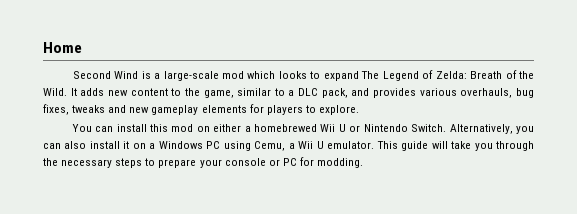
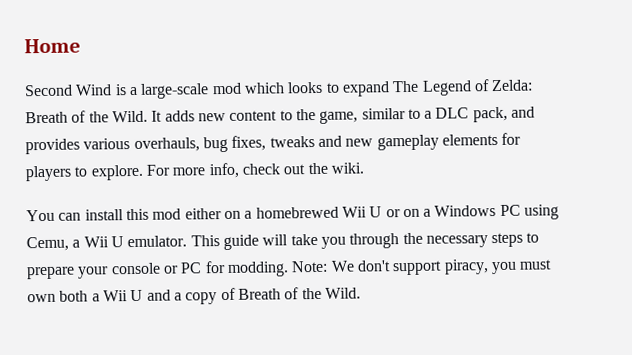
+ For more info, check out the wiki.
- You can install this mod on either a homebrewed Wii U or Nintendo Switch. Alternatively, you can also install it on a Windows PC using Cemu, a Wii U emulator.
+ You can install this mod either on a homebrewed Wii U or on a Windows PC using Cemu, a Wii U emulator.
+ Note: We don't support piracy, you must own both a Wii U and a copy of Breath of the Wild.

